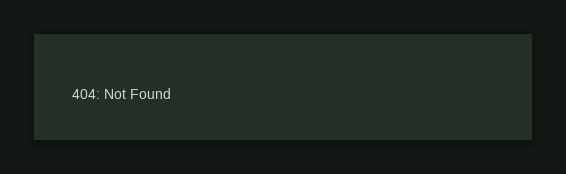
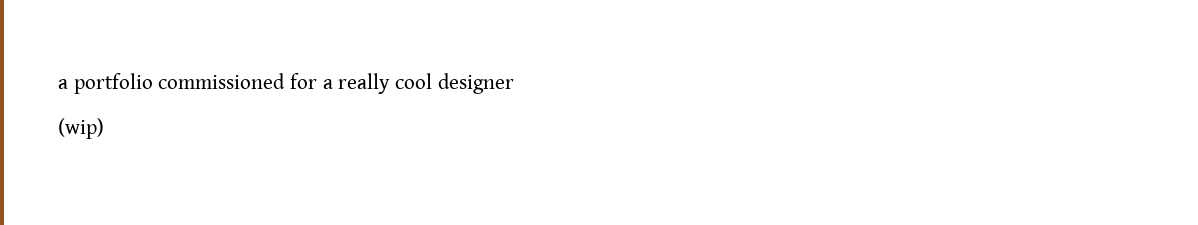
- 404: Not Found
+ a portfolio commissioned for a really cool designer
+ (wip)

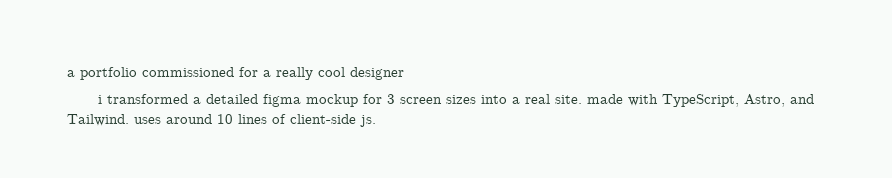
- (wip)
+ i transformed a detailed figma mockup for 3 screen sizes into a real site. made with TypeScript, Astro, and Tailwind. uses around 10 lines of client-side js.

